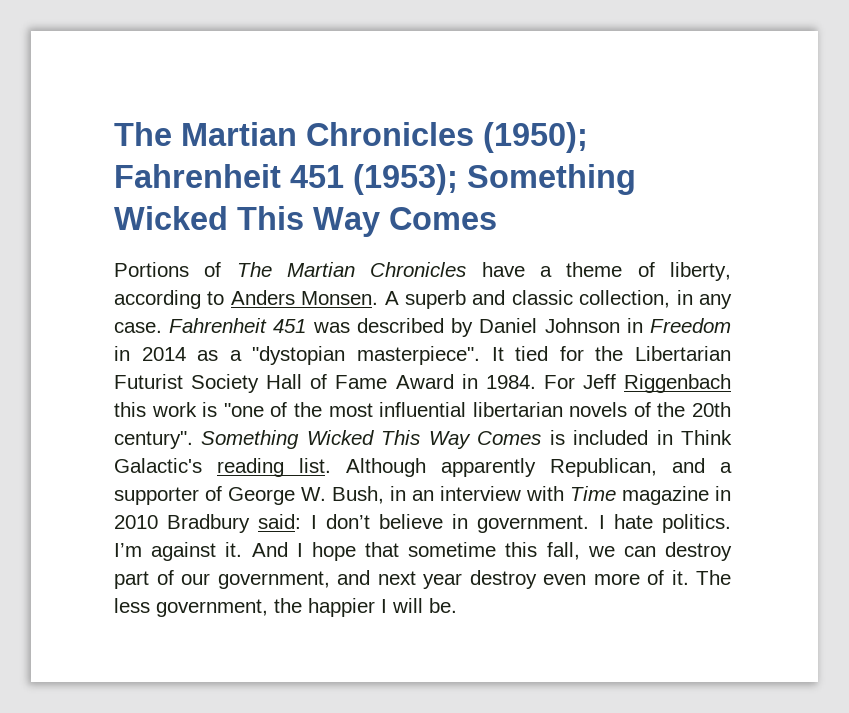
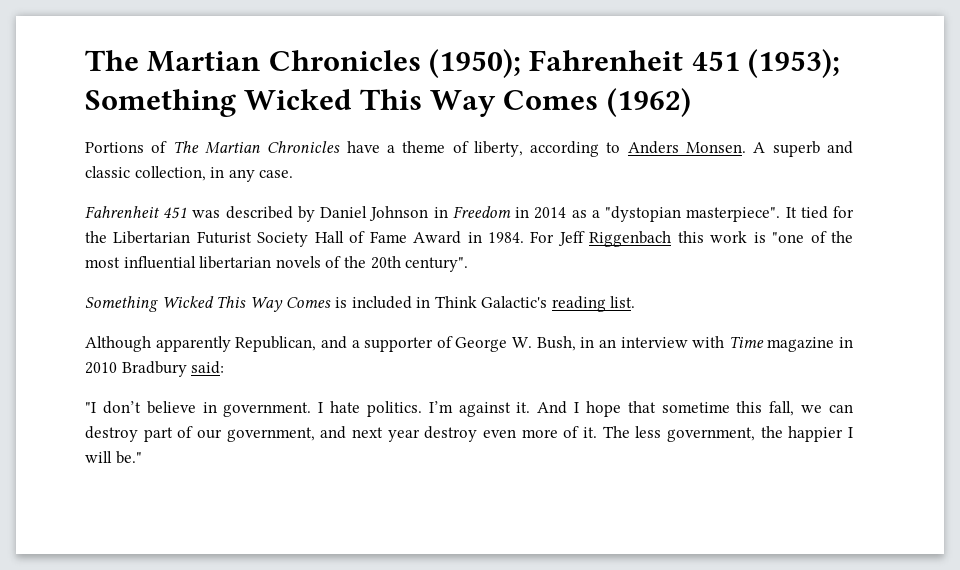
- The Martian Chronicles (1950); Fahrenheit 451 (1953); Something Wicked This Way Comes
+ The Martian Chronicles (1950); Fahrenheit 451 (1953); Something Wicked This Way Comes (1962)
- A superb and classic collection, in any case. Fahrenheit 451 was described by Daniel Johnson in Freedom in 2014 as a "dystopian masterpiece".
+ A superb and classic collection, in any case.
+ Fahrenheit 451 was described by Daniel Johnson in Freedom in 2014 as a "dystopian masterpiece".
- For Jeff Riggenbach this work is "one of the most influential libertarian novels of the 20th century". Something Wicked This Way Comes is included in Think Galactic's reading list. Although apparently Republican, and a supporter of George W. Bush, in an interview with Time magazine in 2010 Bradbury said: I don’t believe in government.
+ For Jeff Riggenbach this work is "one of the most influential libertarian novels of the 20th century".
+ Something Wicked This Way Comes is included in Think Galactic's reading list.
+ Although apparently Republican, and a supporter of George W. Bush, in an interview with Time magazine in 2010 Bradbury said:
+ "I don’t believe in government.
- The less government, the happier I will be.
+ The less government, the happier I will be."

